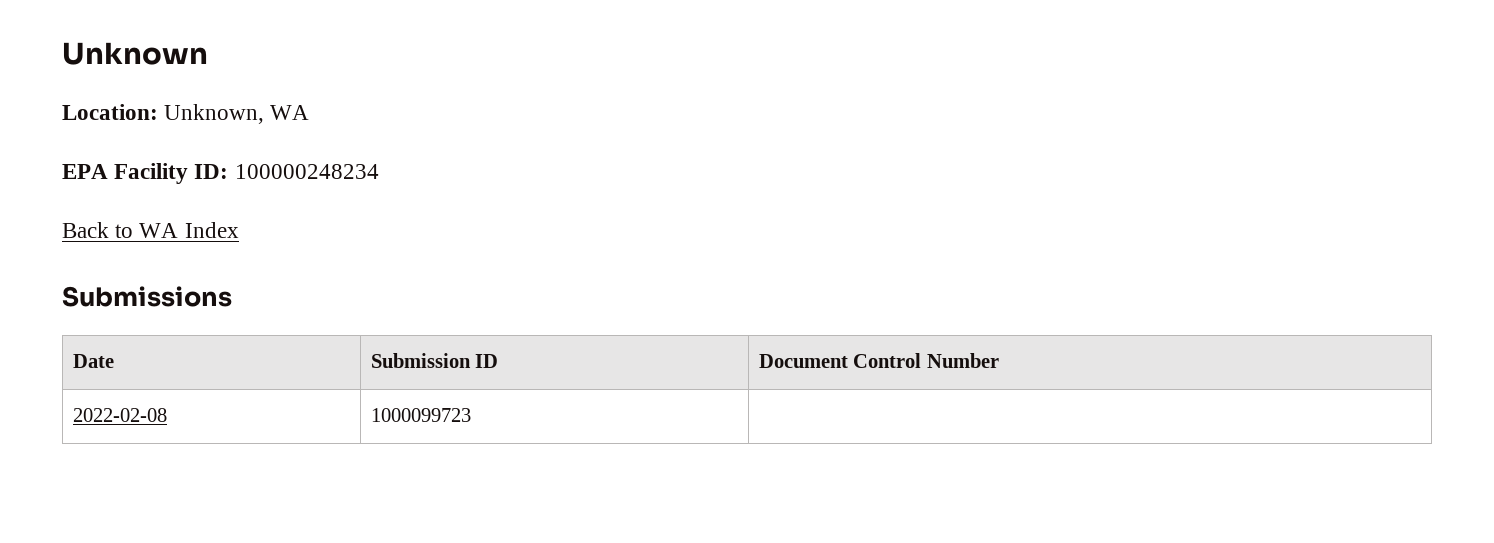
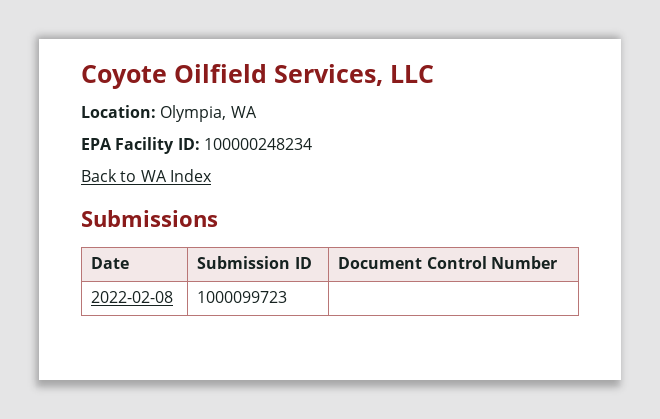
- Unknown
+ Coyote Oilfield Services, LLC
- Location: Unknown, WA
+ Location: Olympia, WA

